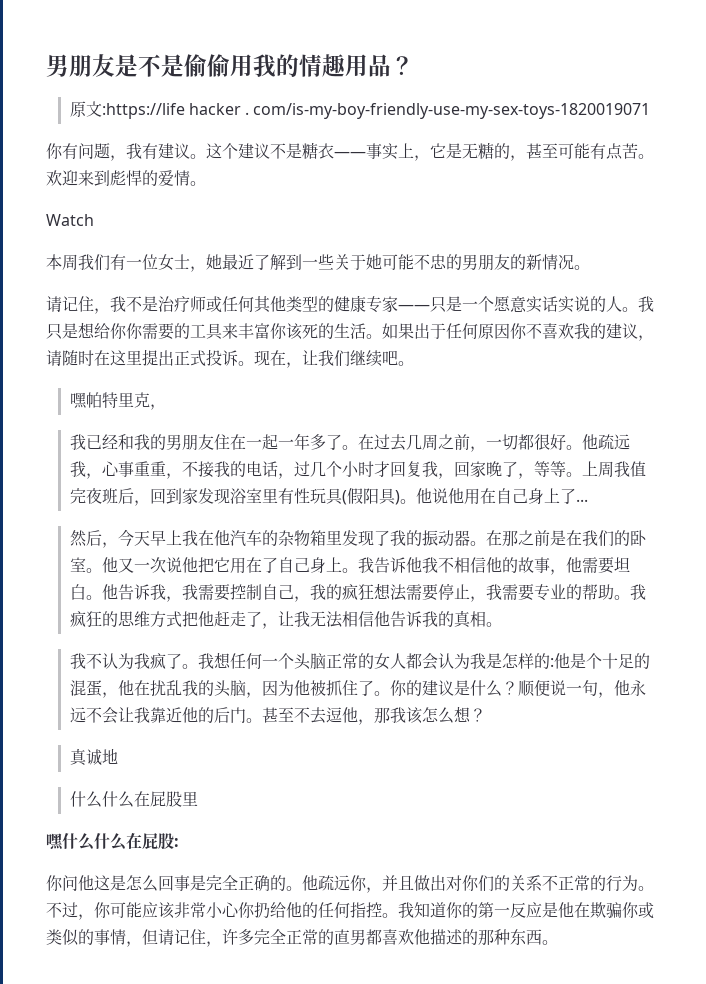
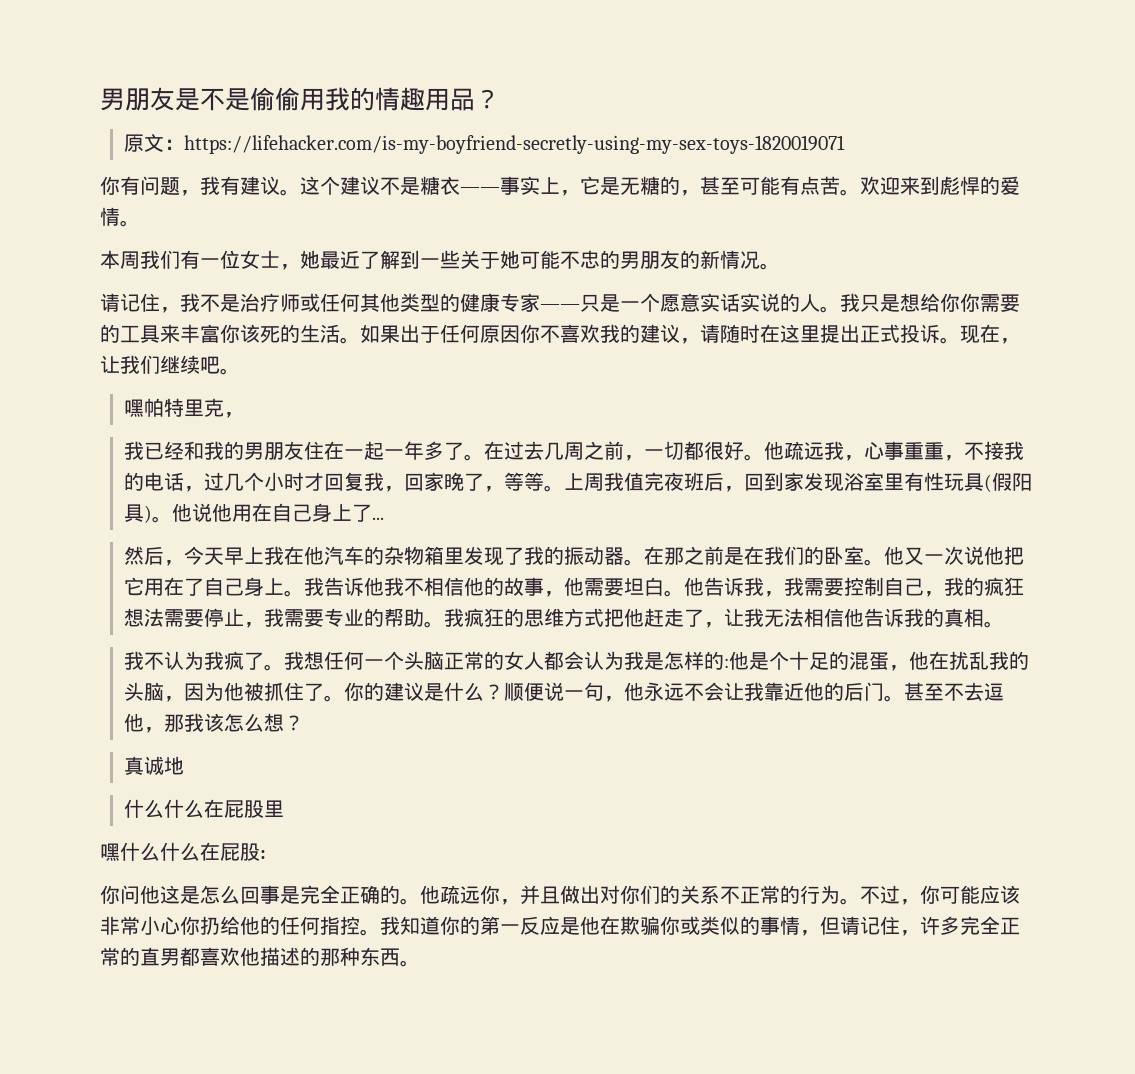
- 原文:https://life hacker . com/is-my-boy-friendly-use-my-sex-toys-1820019071
+ 原文：https://lifehacker.com/is-my-boyfriend-secretly-using-my-sex-toys-1820019071
- Watch

